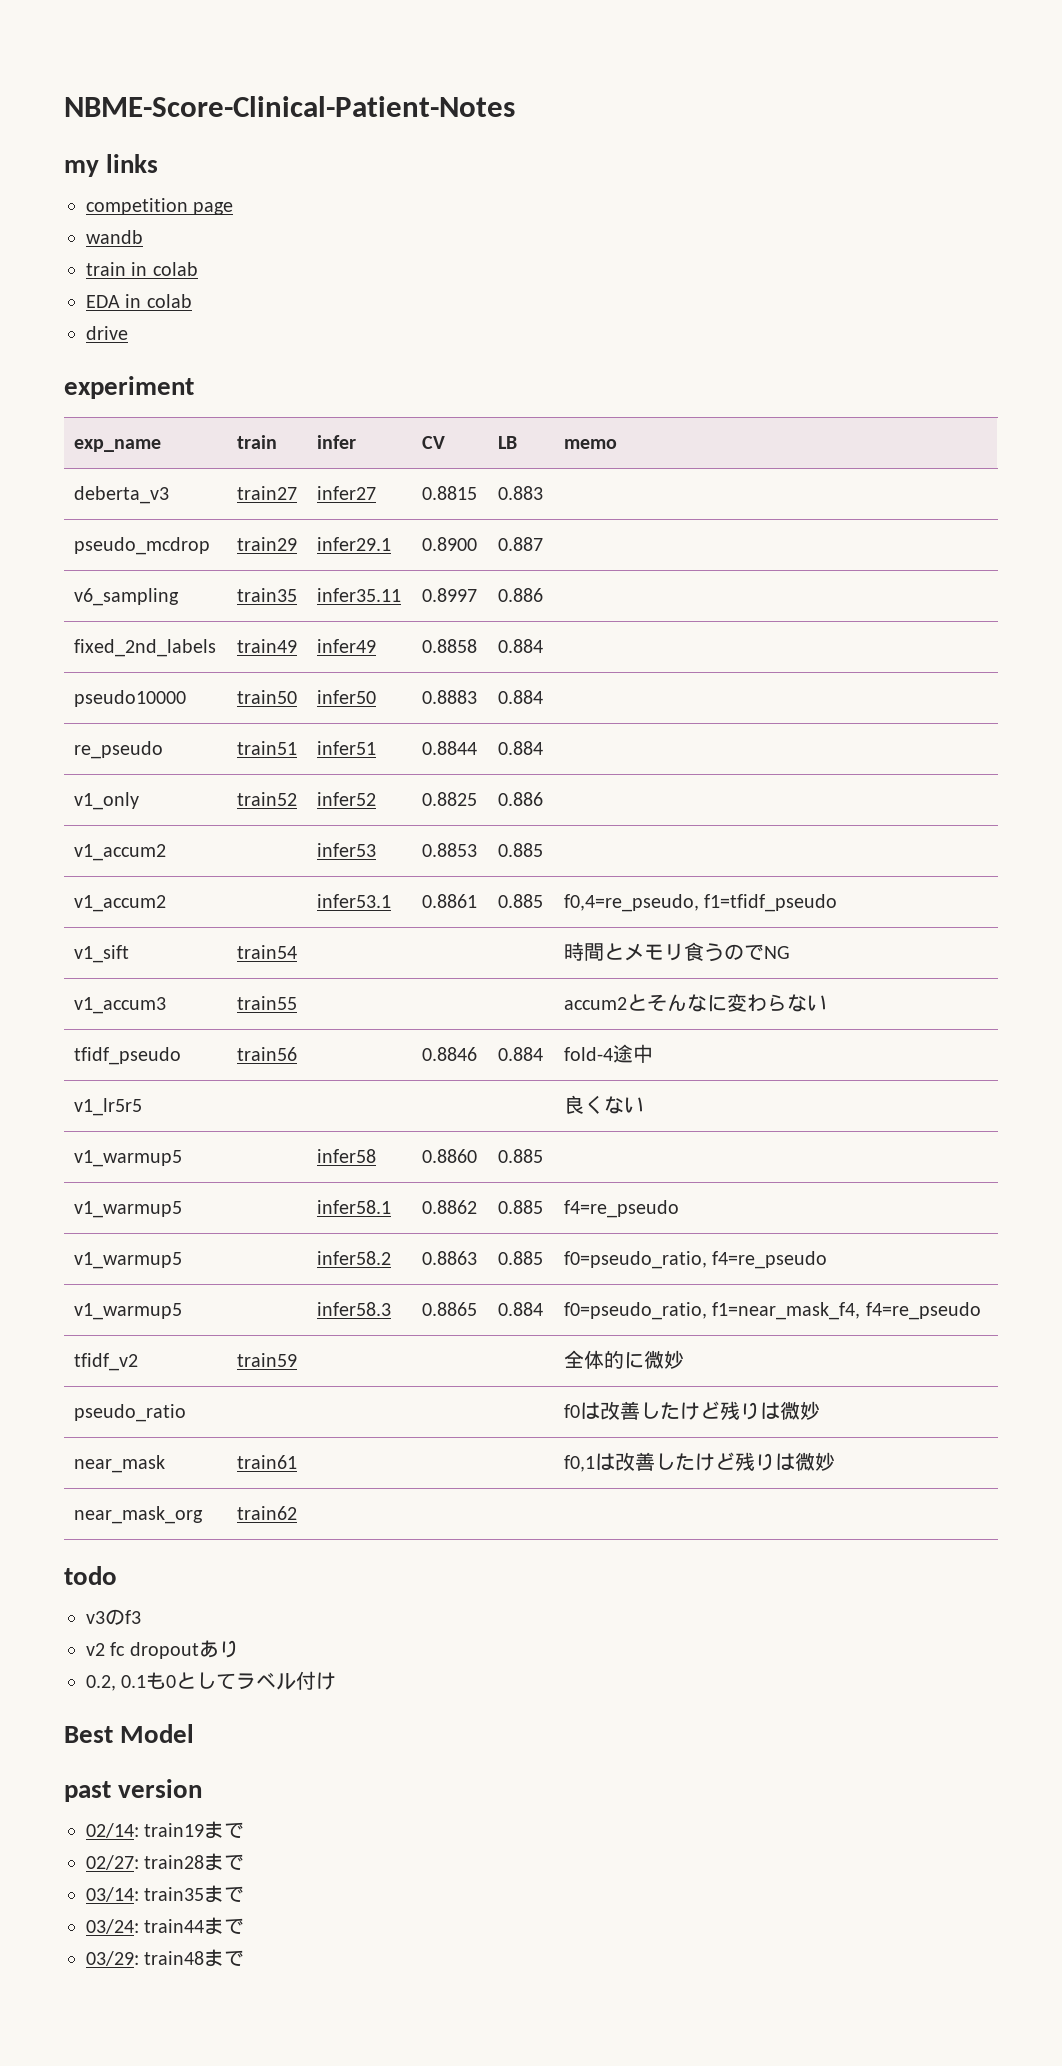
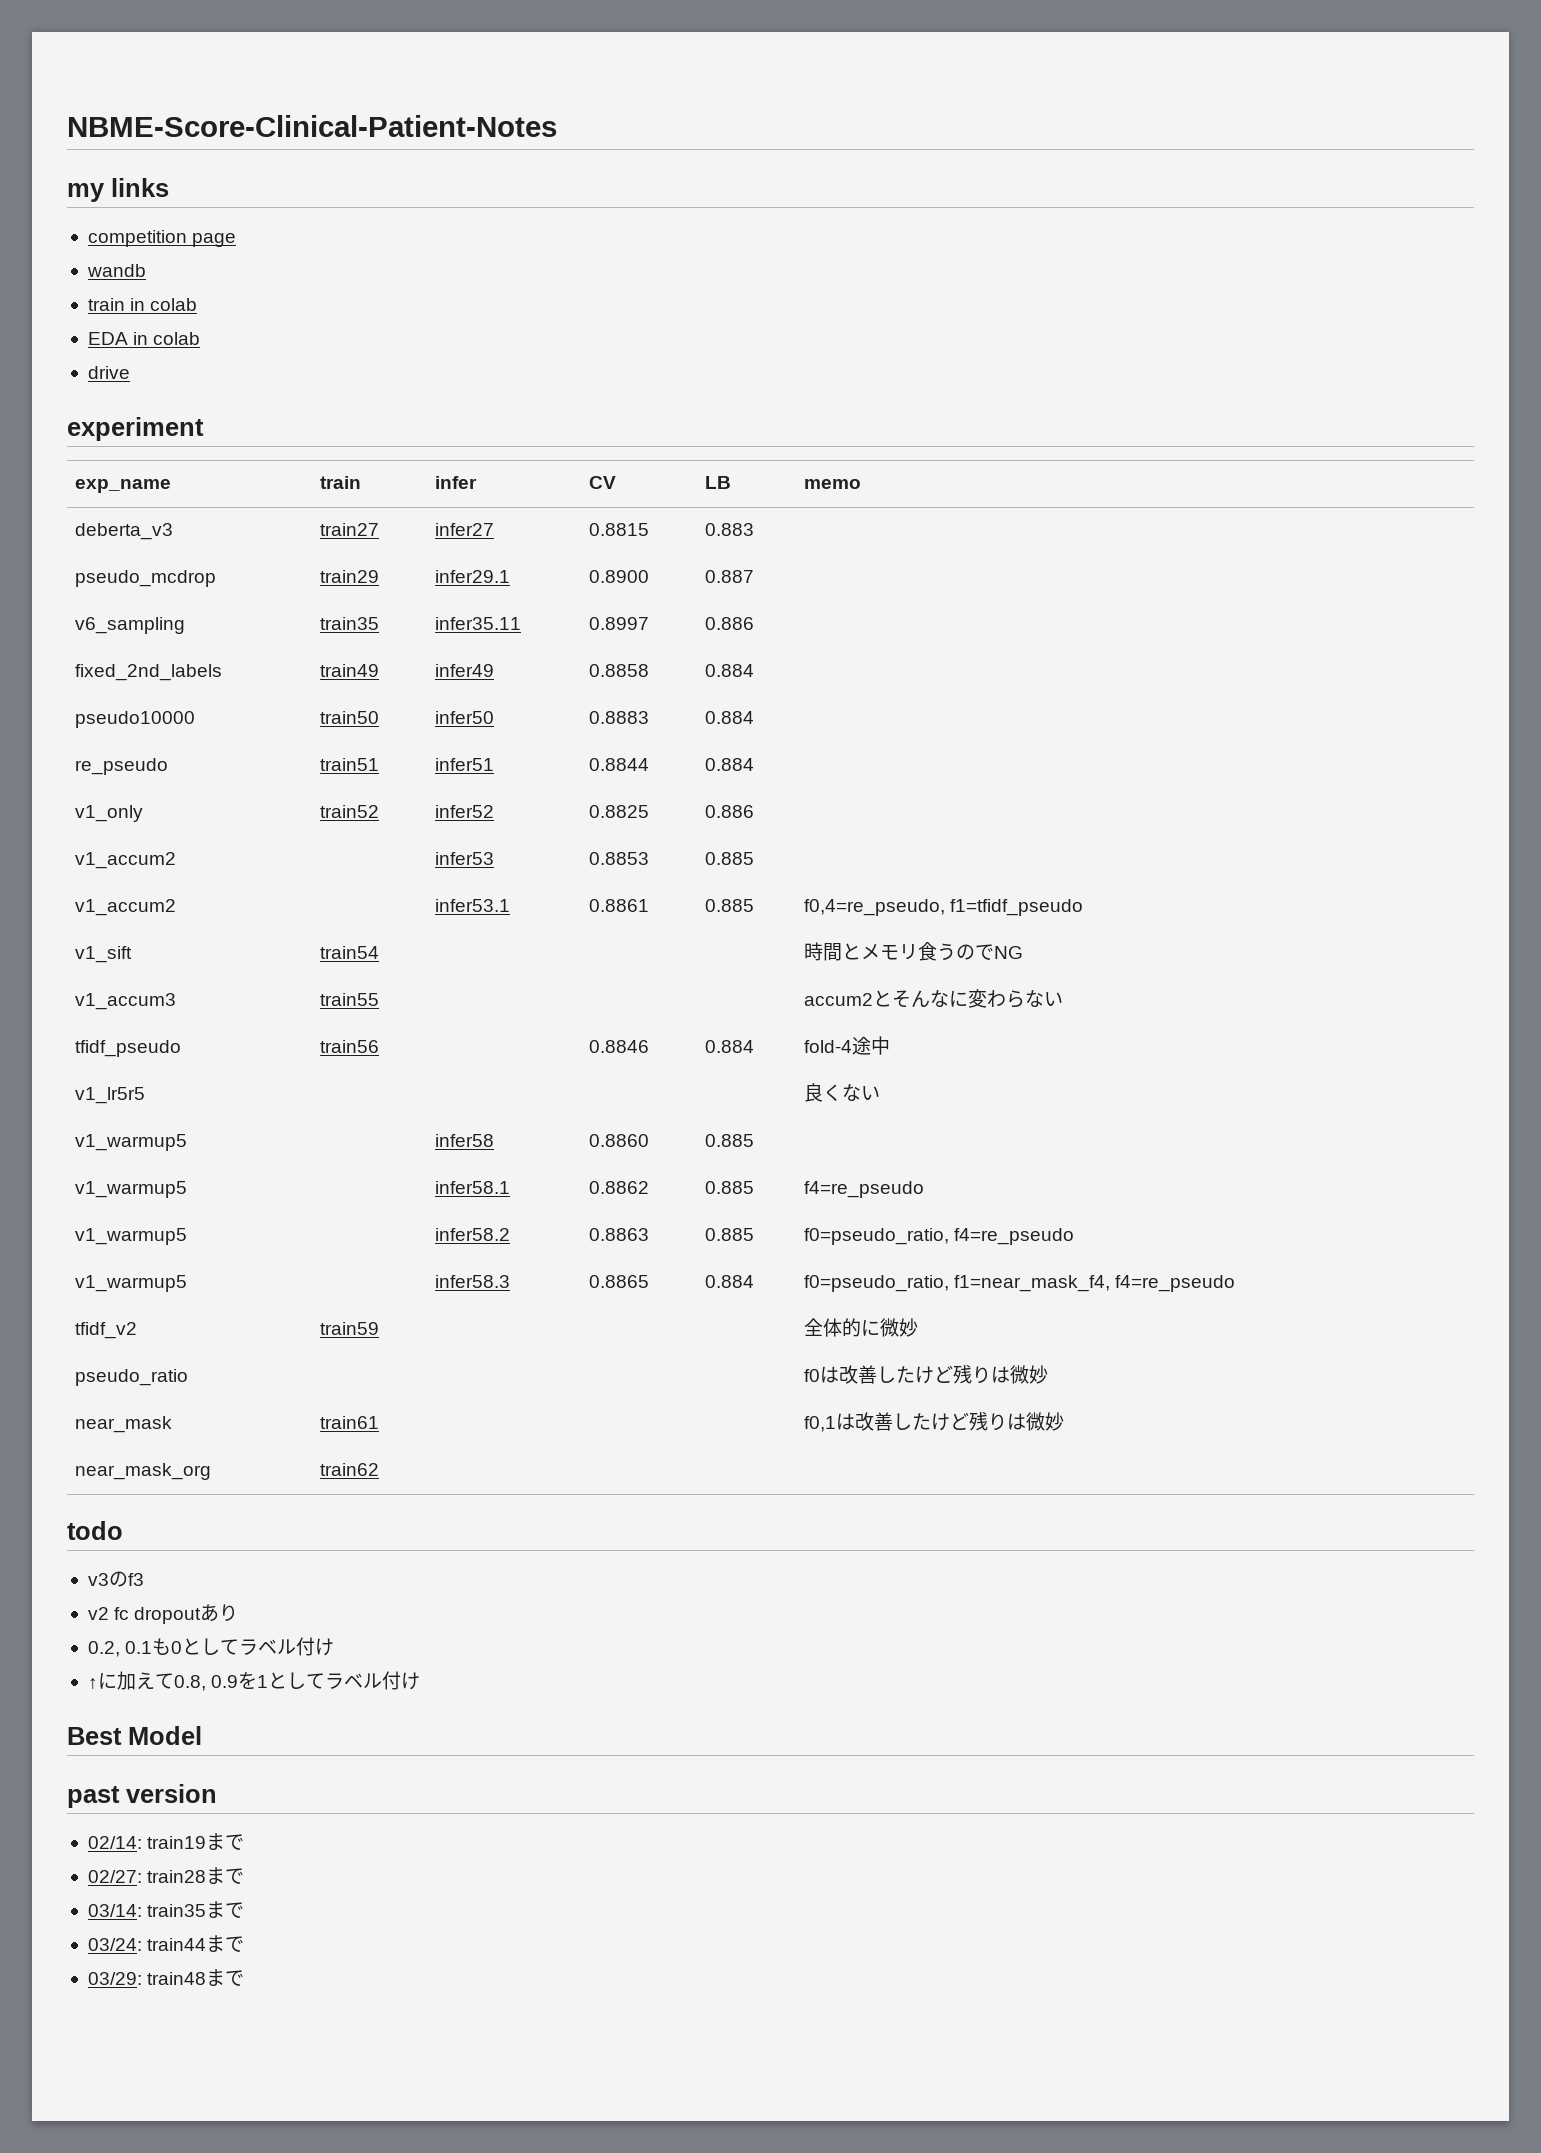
+ ↑に加えて0.8, 0.9を1としてラベル付け

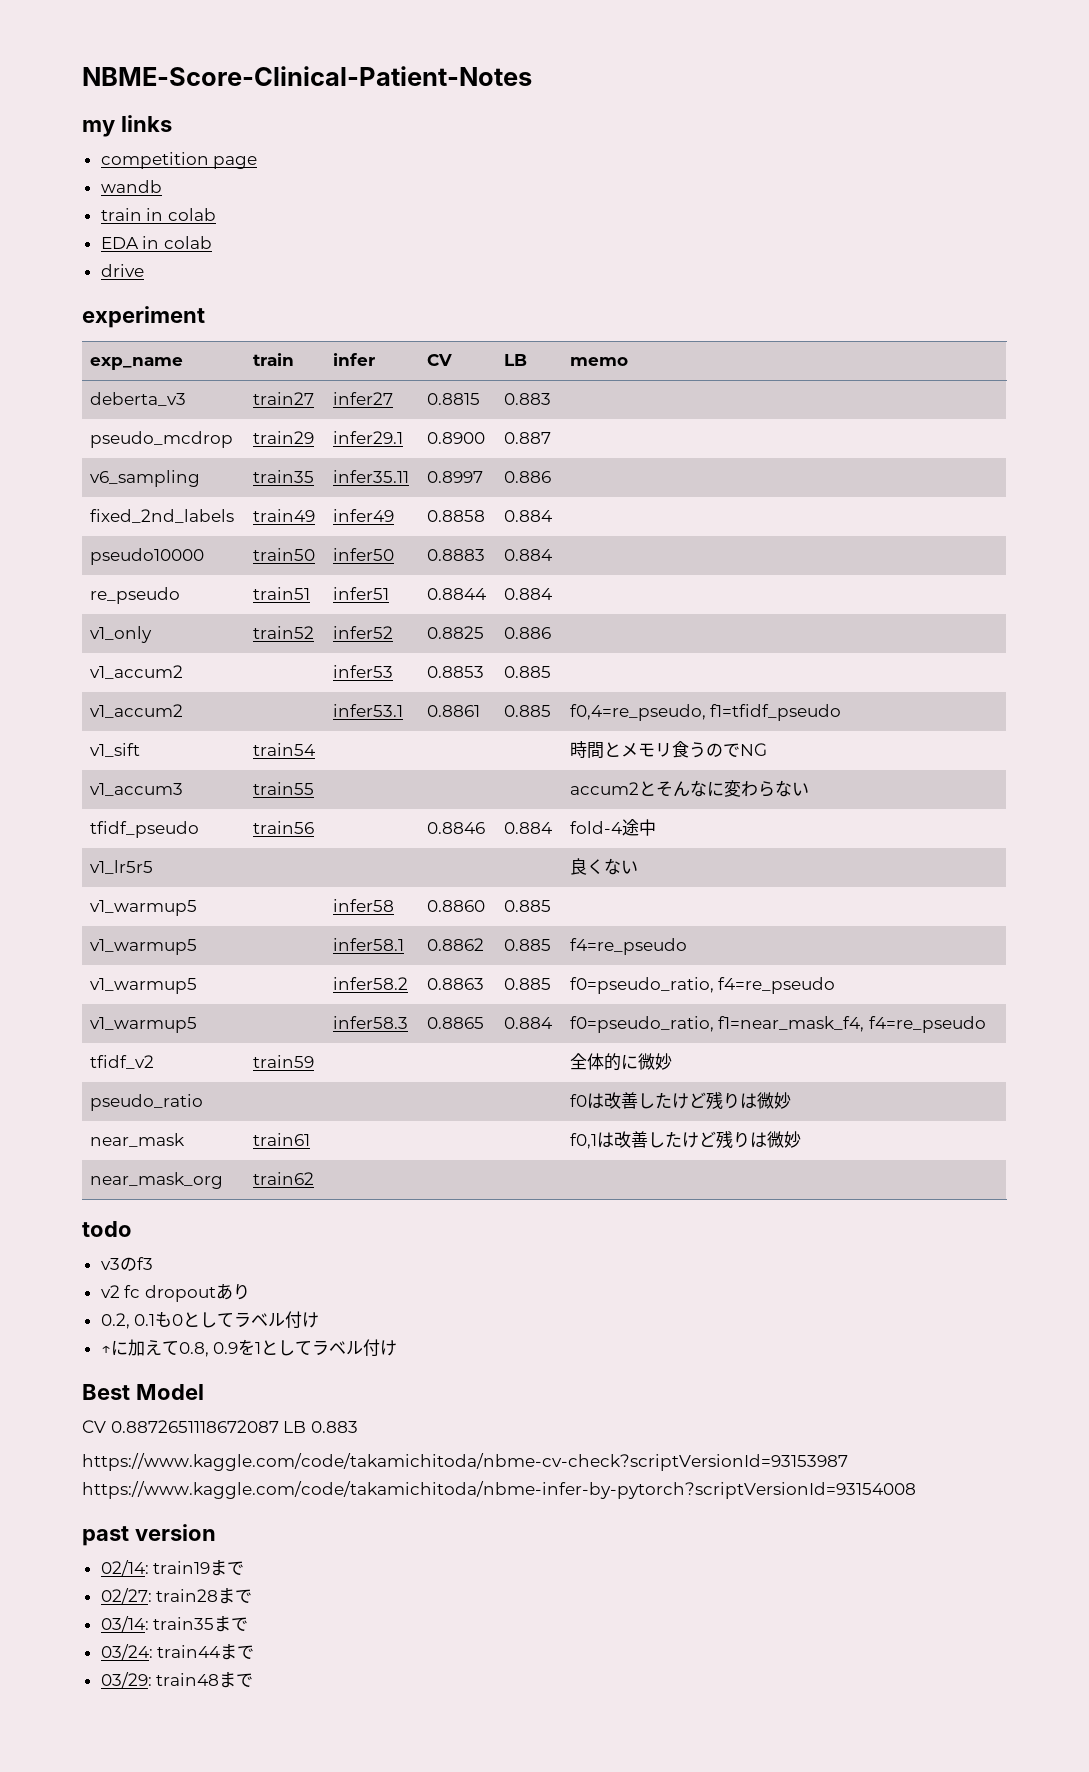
+ CV 0.8872651118672087 LB 0.883
+ https://www.kaggle.com/code/takamichitoda/nbme-cv-check?scriptVersionId=93153987 https://www.kaggle.com/code/takamichitoda/nbme-infer-by-pytorch?scriptVersionId=93154008

